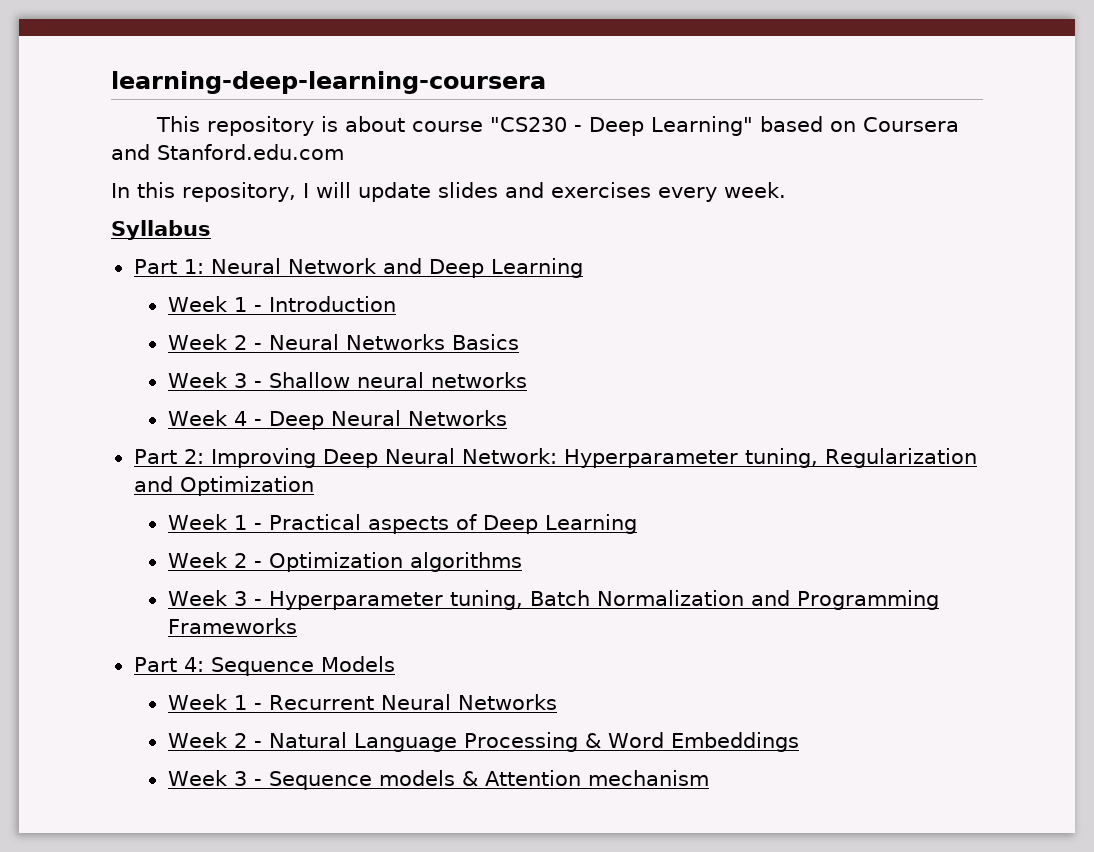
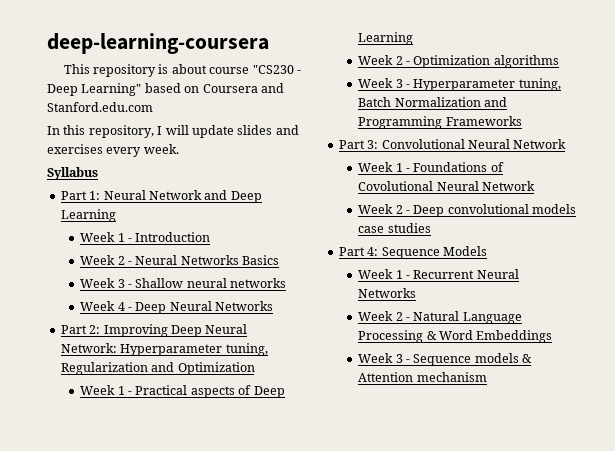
- learning-deep-learning-coursera
+ deep-learning-coursera
+ Part 3: Convolutional Neural Network
+ Week 1 - Foundations of Covolutional Neural Network
+ Week 2 - Deep convolutional models case studies

